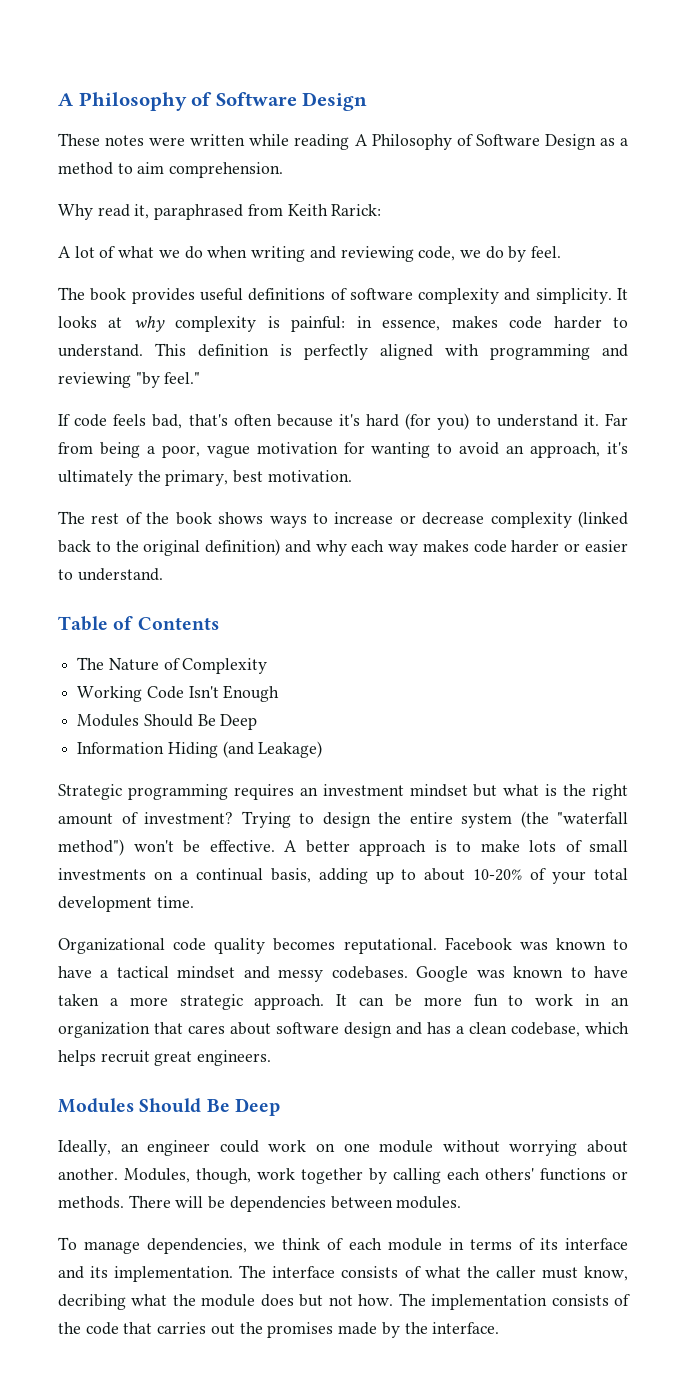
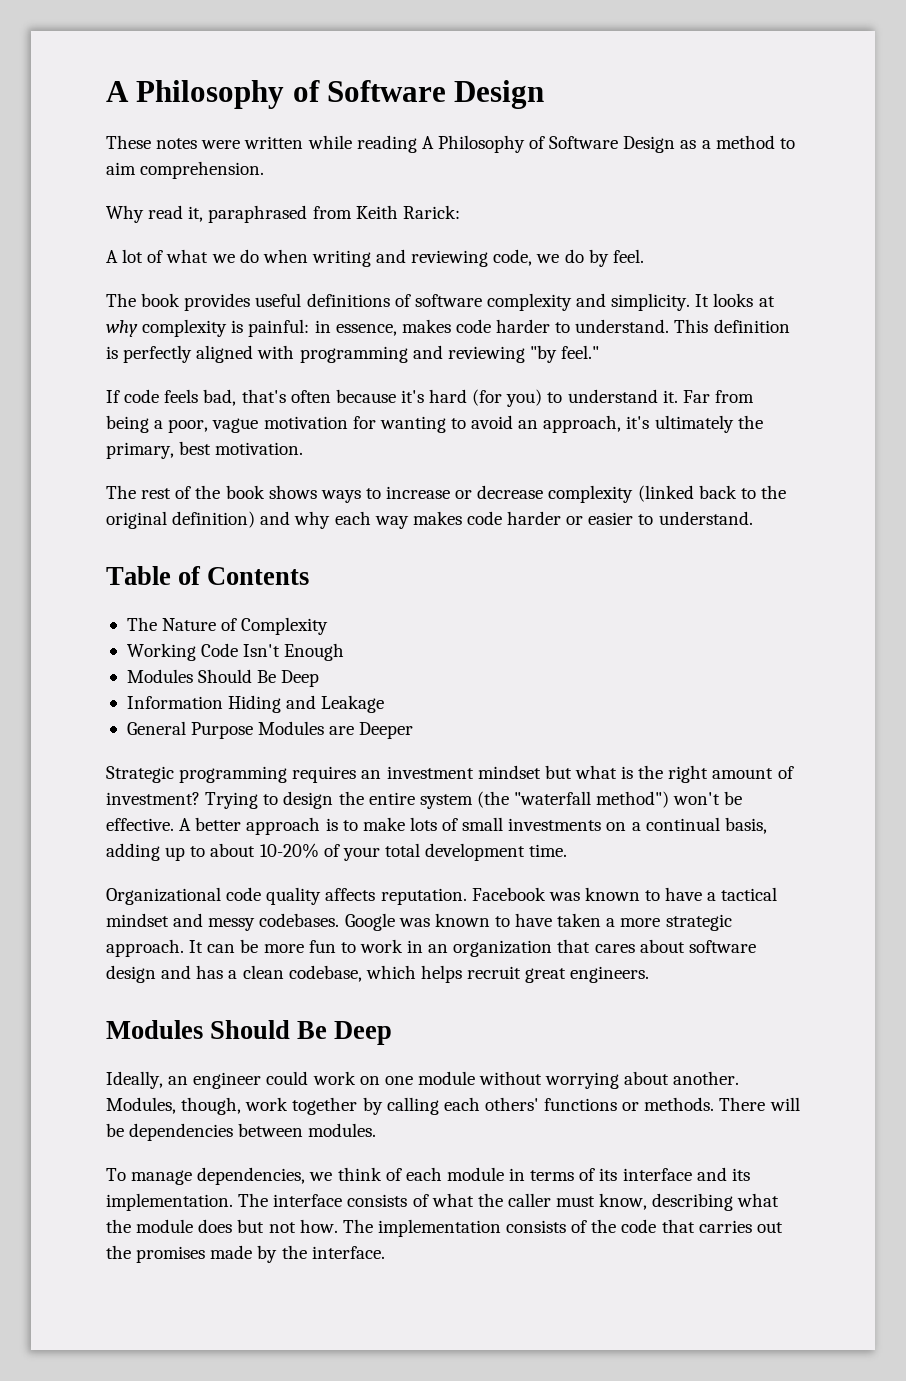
- Information Hiding (and Leakage)
+ Information Hiding and Leakage
+ General Purpose Modules are Deeper
- Organizational code quality becomes reputational.
+ Organizational code quality affects reputation.
- The interface consists of what the caller must know, decribing what the module does but not how.
+ The interface consists of what the caller must know, describing what the module does but not how.

